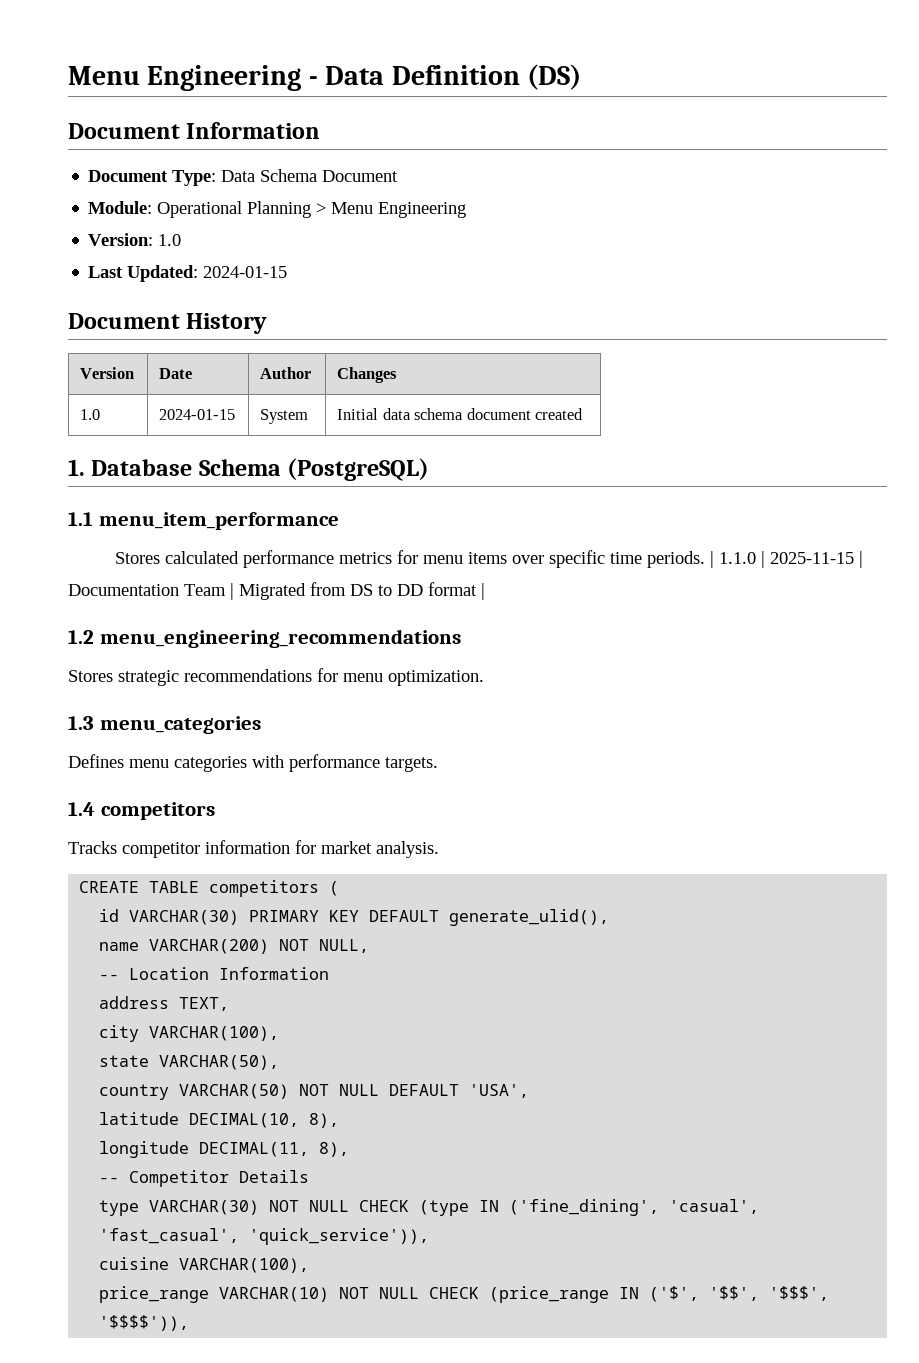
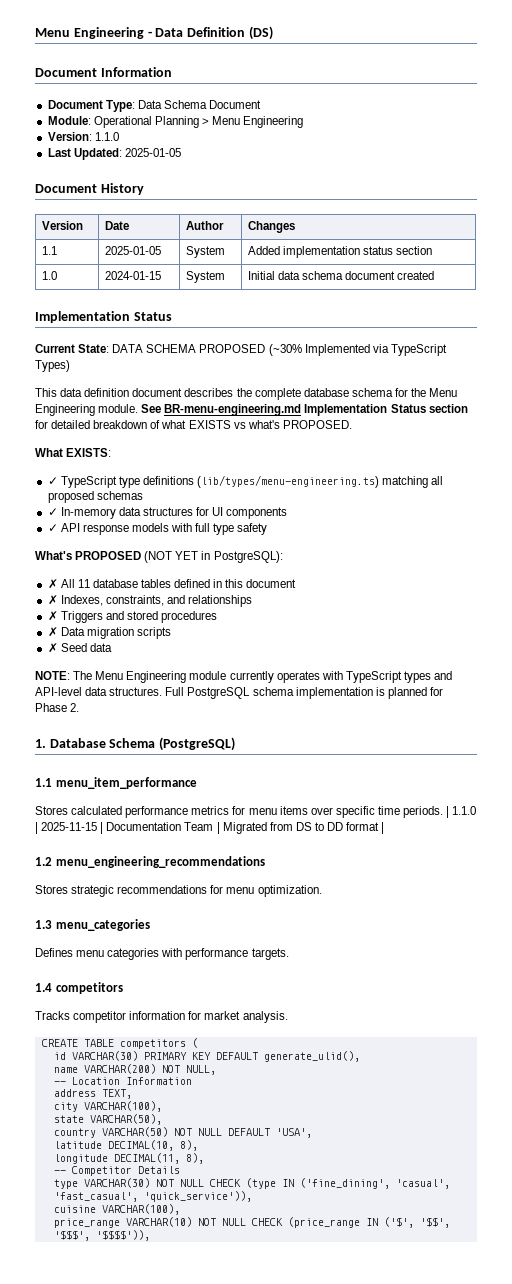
- Version: 1.0
+ Version: 1.1.0
- Last Updated: 2024-01-15
+ Last Updated: 2025-01-05
+ 1.1 | 2025-01-05 | System | Added implementation status section
  1.0 | 2024-01-15 | System | Initial data schema document created
+ Implementation Status
+ Current State: DATA SCHEMA PROPOSED (~30% Implemented via TypeScript Types)
+ This data definition document describes the complete database schema for the Menu Engineering module. See BR-menu-engineering.md Implementation Status section for detailed breakdown of what EXISTS vs what's PROPOSED.
+ What EXISTS:
+ ✓ TypeScript type definitions (lib/types/menu-engineering.ts) matching all proposed schemas
+ ✓ In-memory data structures for UI components
+ ✓ API response models with full type safety
+ What's PROPOSED (NOT YET in PostgreSQL):
+ ✗ All 11 database tables defined in this document
+ ✗ Indexes, constraints, and relationships
+ ✗ Triggers and stored procedures
+ ✗ Data migration scripts
+ ✗ Seed data
+ NOTE: The Menu Engineering module currently operates with TypeScript types and API-level data structures. Full PostgreSQL schema implementation is planned for Phase 2.

